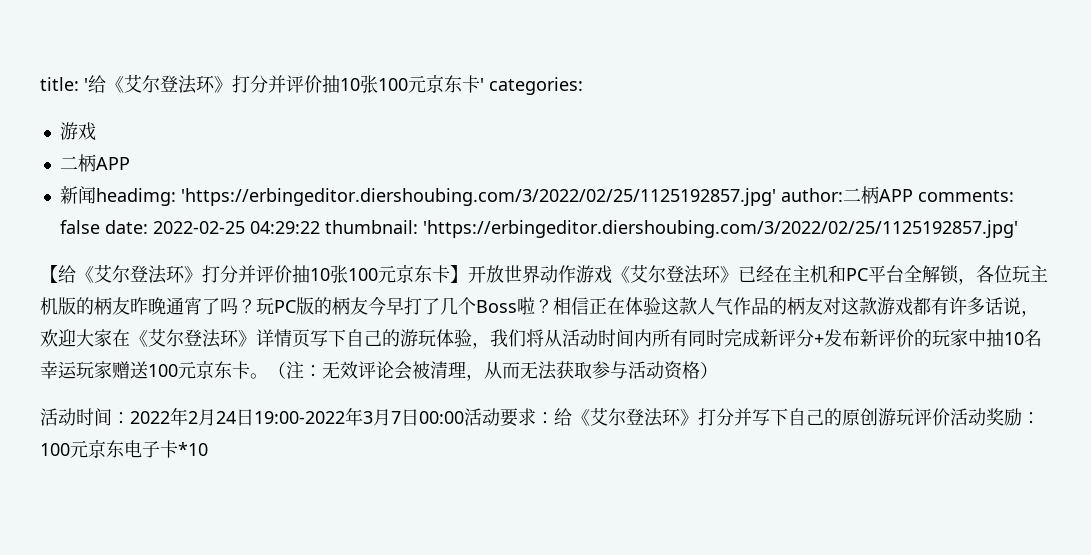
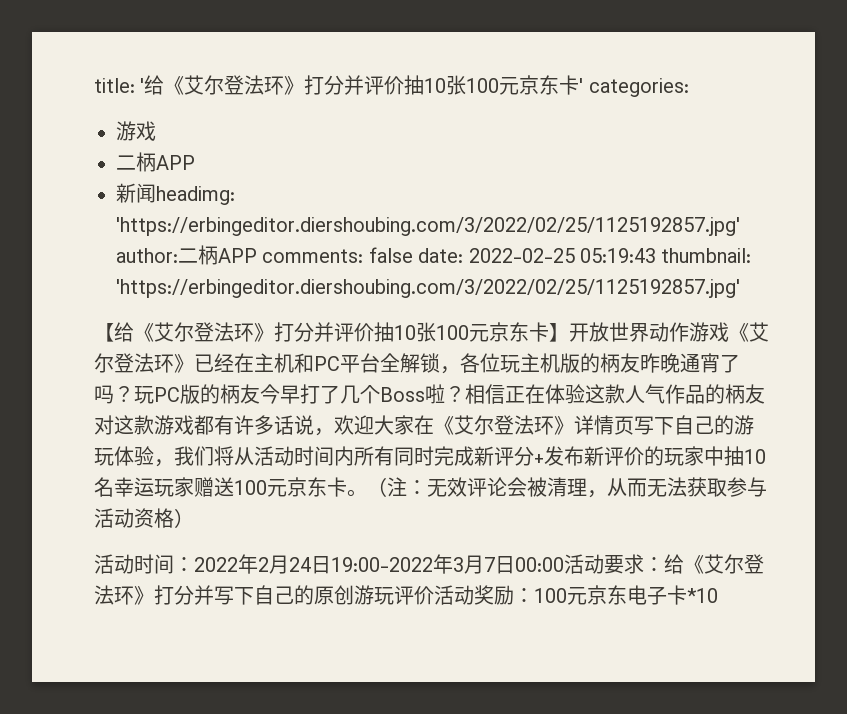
- 新闻headimg: 'https://erbingeditor.diershoubing.com/3/2022/02/25/1125192857.jpg' author:二柄APP comments: false date: 2022-02-25 04:29:22 thumbnail: 'https://erbingeditor.diershoubing.com/3/2022/02/25/1125192857.jpg'
+ 新闻headimg: 'https://erbingeditor.diershoubing.com/3/2022/02/25/1125192857.jpg' author:二柄APP comments: false date: 2022-02-25 05:19:43 thumbnail: 'https://erbingeditor.diershoubing.com/3/2022/02/25/1125192857.jpg'

